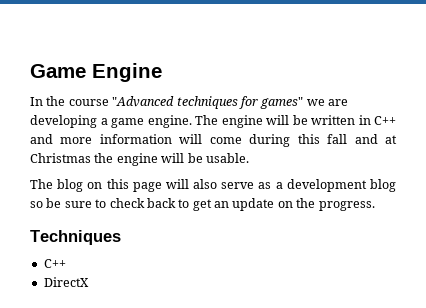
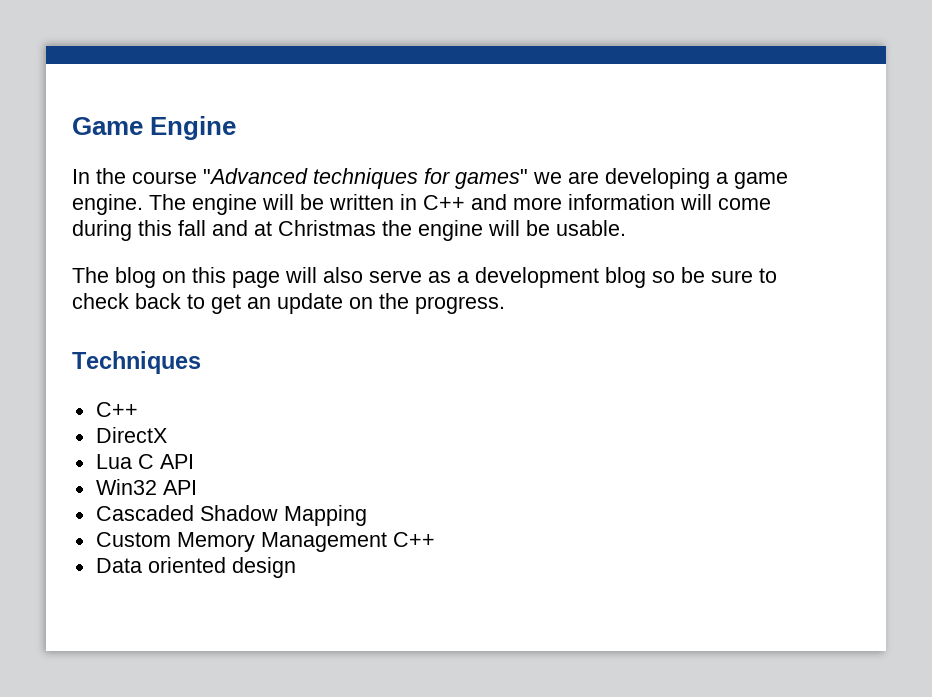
+ Lua C API
+ Win32 API
+ Cascaded Shadow Mapping
+ Custom Memory Management C++
+ Data oriented design

